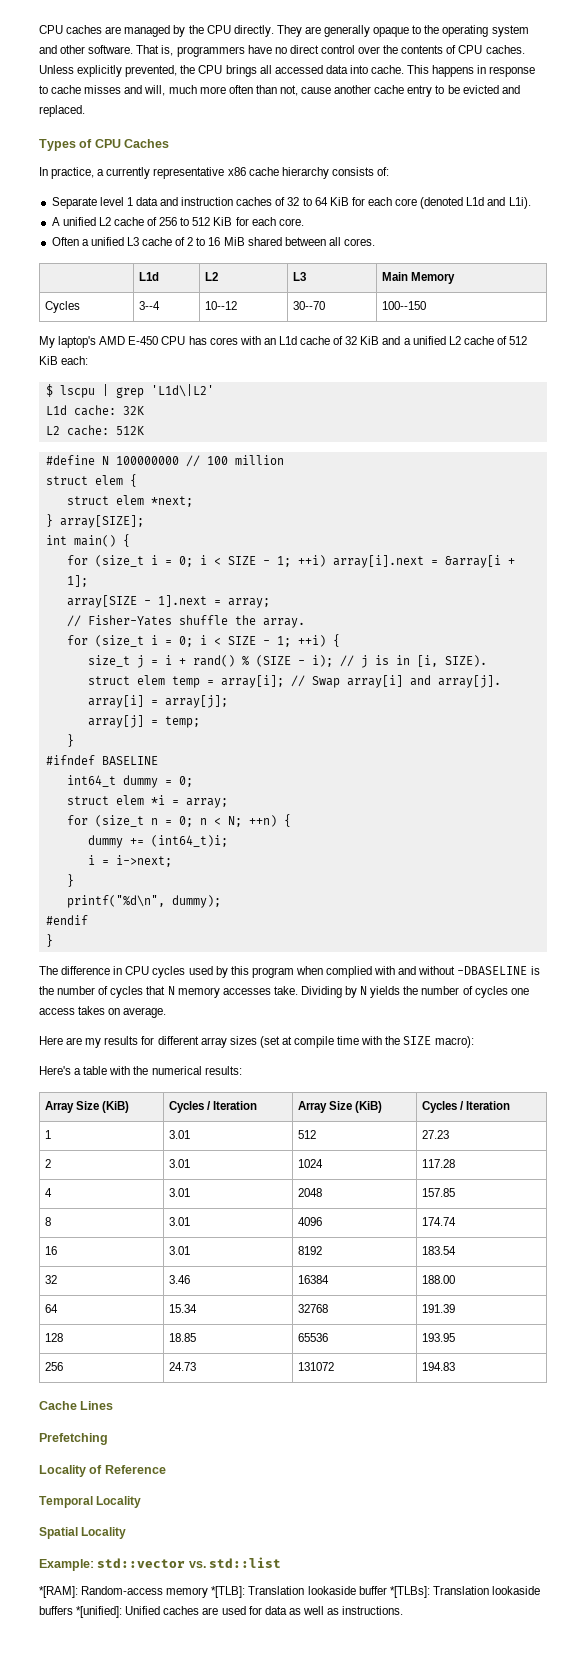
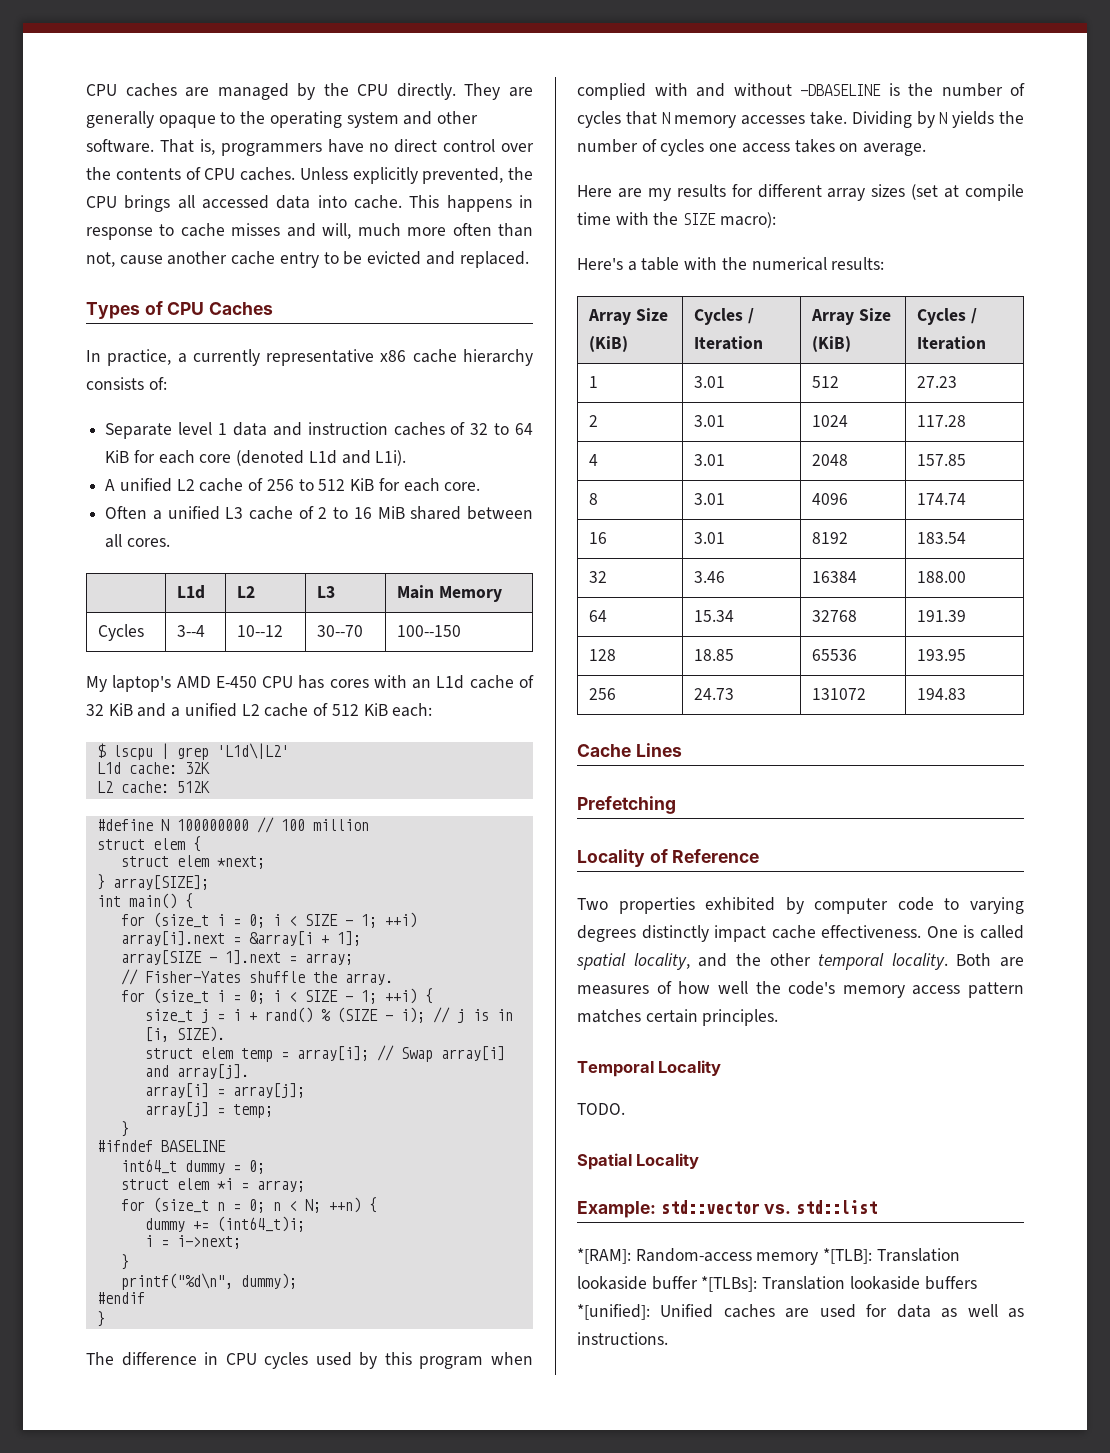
+ Two properties exhibited by computer code to varying degrees distinctly impact cache effectiveness. One is called spatial locality, and the other temporal locality. Both are measures of how well the code's memory access pattern matches certain principles.
+ TODO.

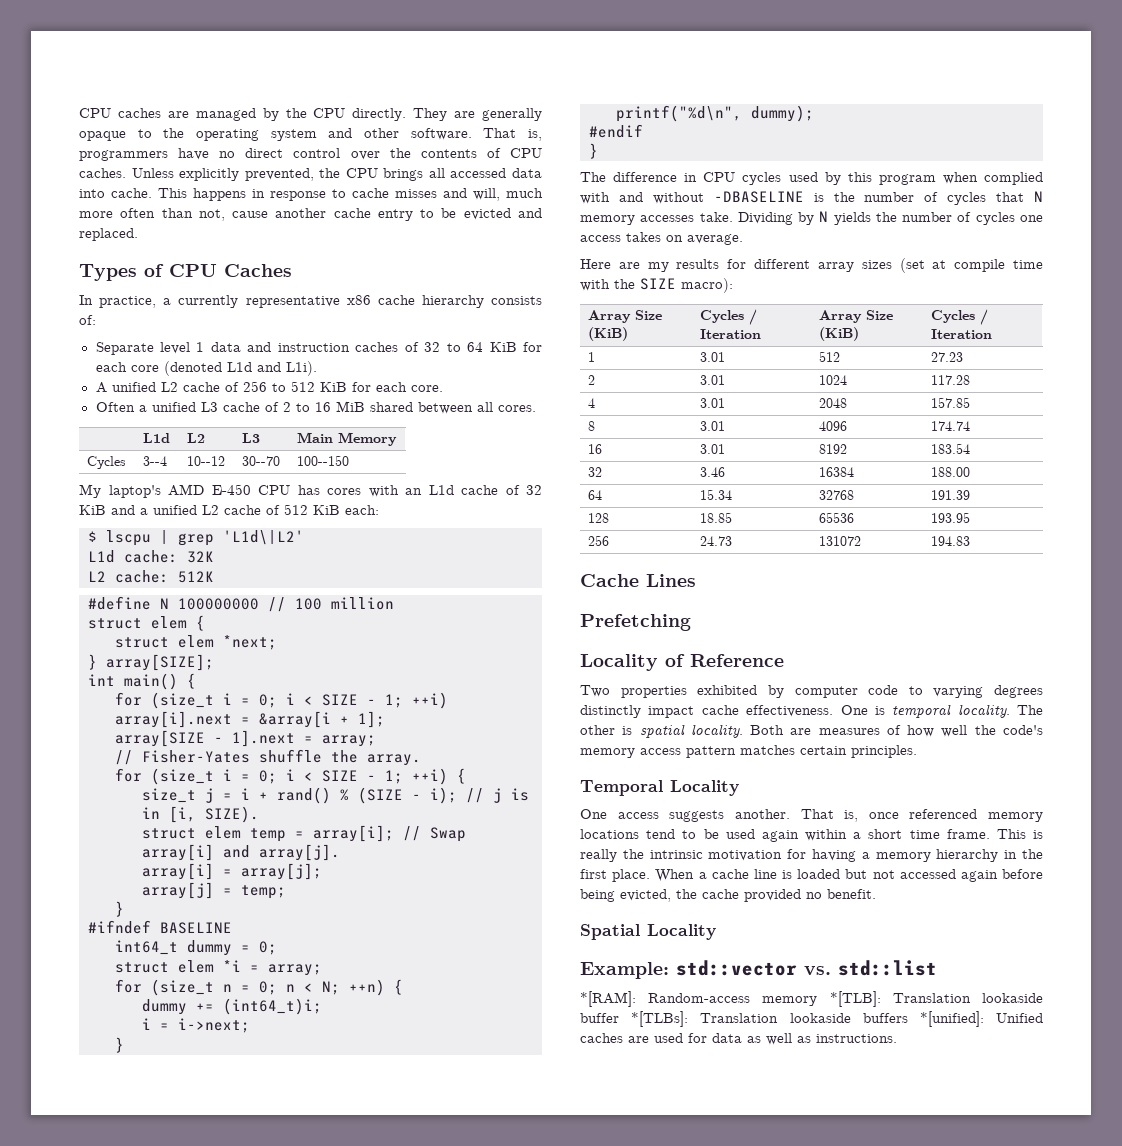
- Here's a table with the numerical results:
- One is called spatial locality, and the other temporal locality.
+ One is temporal locality. The other is spatial locality.
- TODO.
+ One access suggests another. That is, once referenced memory locations tend to be used again within a short time frame. This is really the intrinsic motivation for having a memory hierarchy in the first place. When a cache line is loaded but not accessed again before being evicted, the cache provided no benefit.

